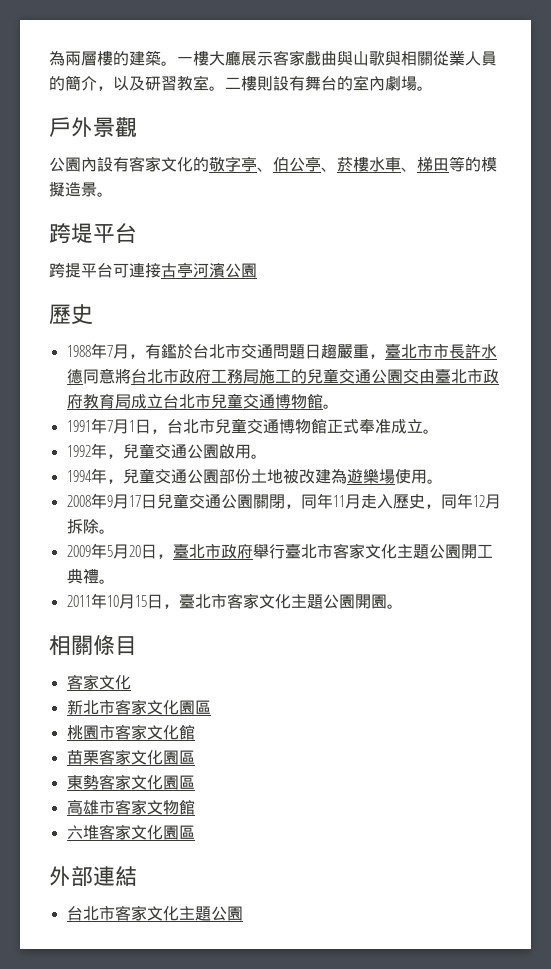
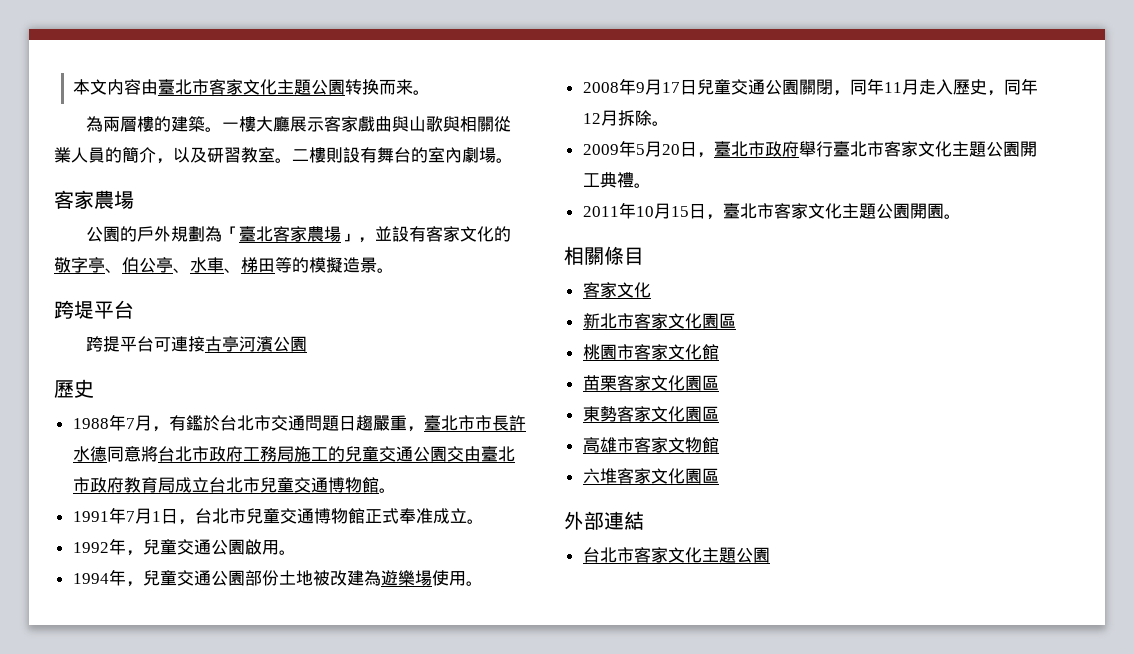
+ 本文内容由臺北市客家文化主題公園转换而来。
  二樓則設有舞台的室內劇場。
- 戶外景觀
- 公園內設有客家文化的敬字亭、伯公亭、菸樓水車、梯田等的模擬造景。
+ 客家農場
+ 公園的戶外規劃為「臺北客家農場」，並設有客家文化的敬字亭、伯公亭、水車、梯田等的模擬造景。

